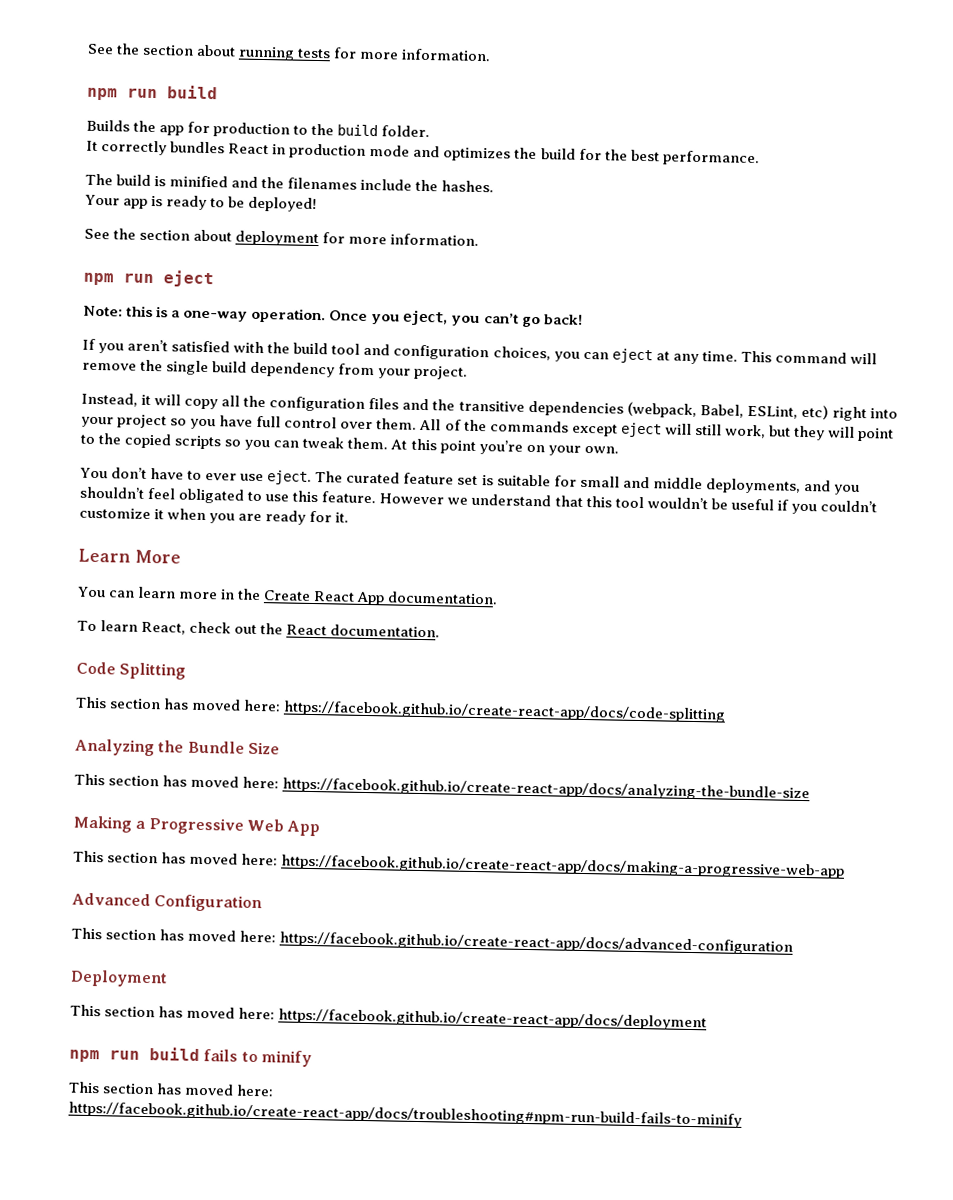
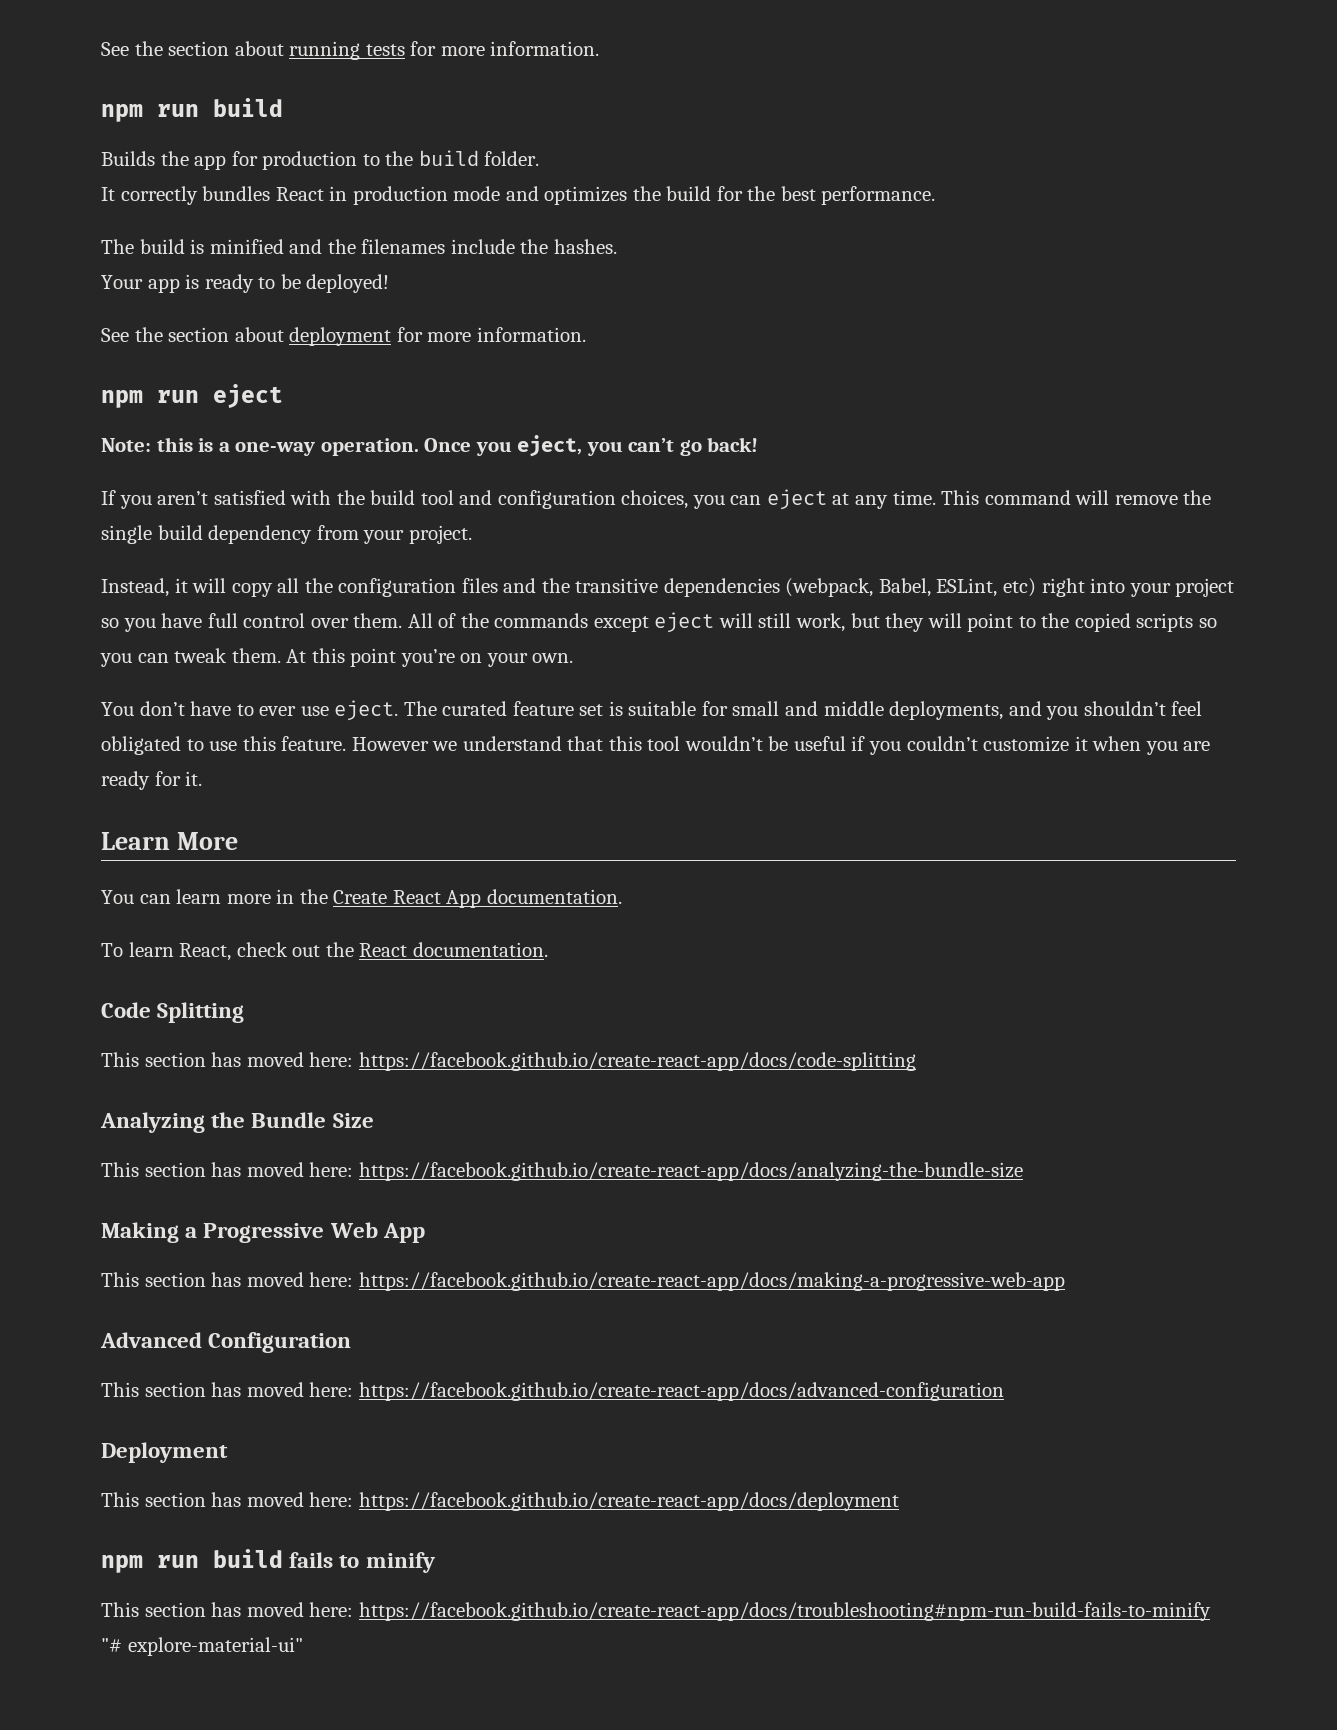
- This section has moved here: https://facebook.github.io/create-react-app/docs/troubleshooting#npm-run-build-fails-to-minify
+ This section has moved here: https://facebook.github.io/create-react-app/docs/troubleshooting#npm-run-build-fails-to-minify "# explore-material-ui"

